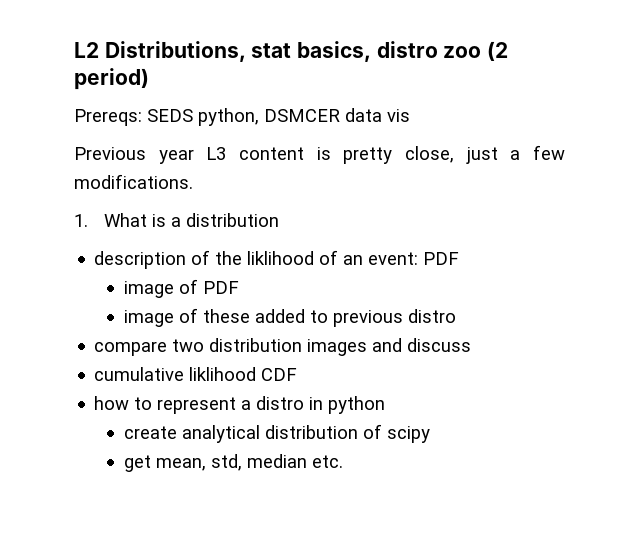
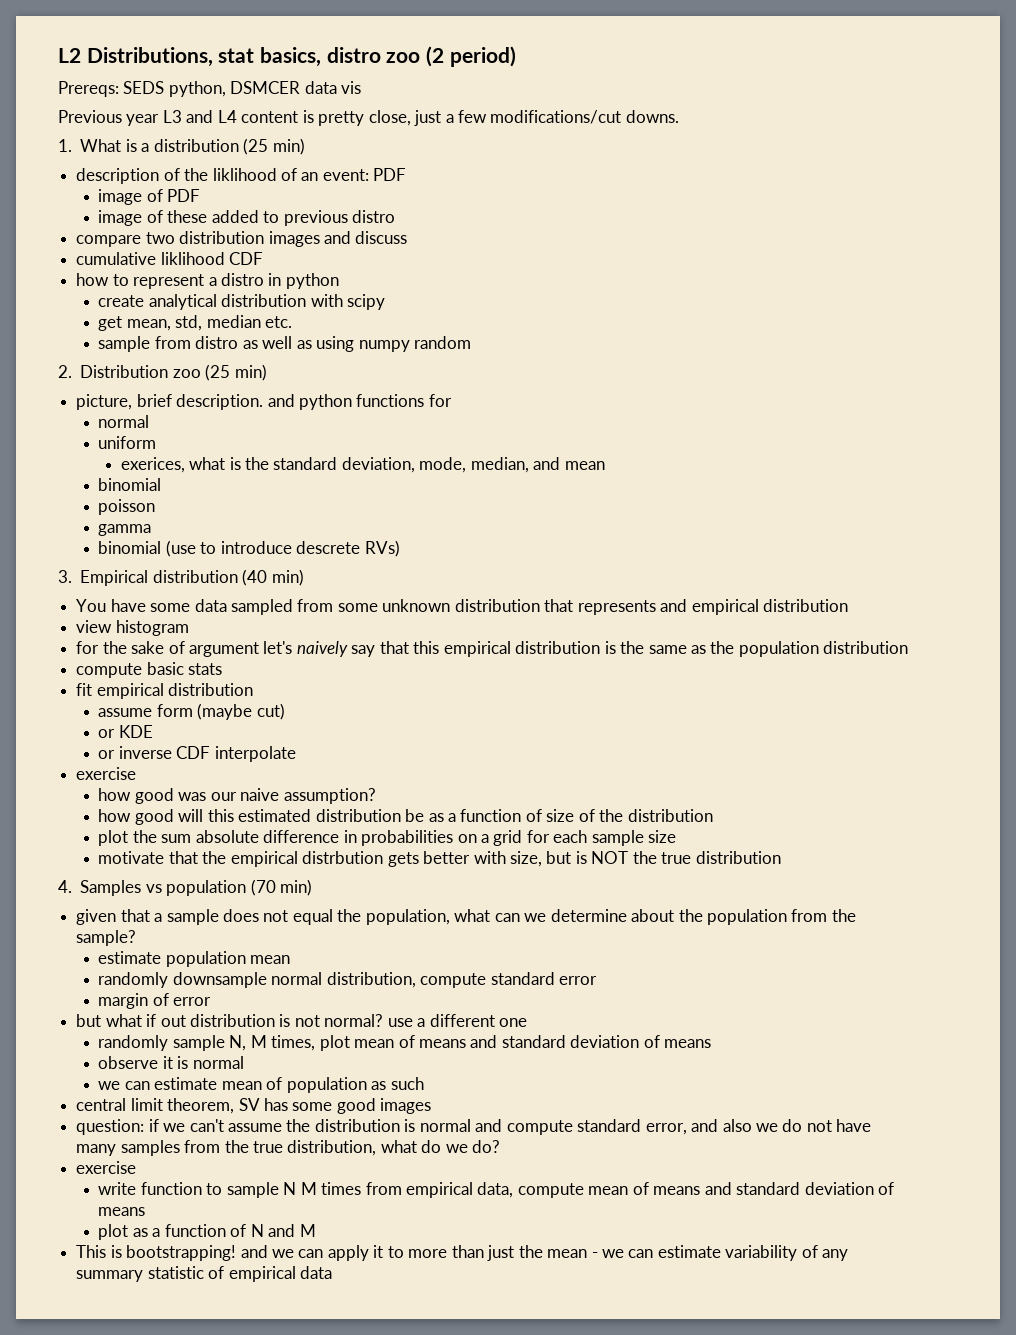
- Previous year L3 content is pretty close, just a few modifications.
+ Previous year L3 and L4 content is pretty close, just a few modifications/cut downs.
- 1. What is a distribution
+ 1. What is a distribution (25 min)
- create analytical distribution of scipy
+ create analytical distribution with scipy
+ sample from distro as well as using numpy random
+ 2. Distribution zoo (25 min)
+ picture, brief description. and python functions for
+ normal
+ uniform
+ exerices, what is the standard deviation, mode, median, and mean
+ binomial
+ poisson
+ gamma
+ binomial (use to introduce descrete RVs)
+ 3. Empirical distribution (40 min)
+ You have some data sampled from some unknown distribution that represents and empirical distribution
+ view histogram
+ for the sake of argument let's naively say that this empirical distribution is the same as the population distribution
+ compute basic stats
+ fit empirical distribution
+ assume form (maybe cut)
+ or KDE
+ or inverse CDF interpolate
+ exercise
+ how good was our naive assumption?
+ how good will this estimated distribution be as a function of size of the distribution
+ plot the sum absolute difference in probabilities on a grid for each sample size
+ motivate that the empirical distrbution gets better with size, but is NOT the true distribution
+ 4. Samples vs population (70 min)
+ given that a sample does not equal the population, what can we determine about the population from the sample?
+ estimate population mean
+ randomly downsample normal distribution, compute standard error
+ margin of error
+ but what if out distribution is not normal? use a different one
+ randomly sample N, M times, plot mean of means and standard deviation of means
+ observe it is normal
+ we can estimate mean of population as such
+ central limit theorem, SV has some good images
+ question: if we can't assume the distribution is normal and compute standard error, and also we do not have many samples from the true distribution, what do we do?
+ exercise
+ write function to sample N M times from empirical data, compute mean of means and standard deviation of means
+ plot as a function of N and M
+ This is bootstrapping! and we can apply it to more than just the mean - we can estimate variability of any summary statistic of empirical data

